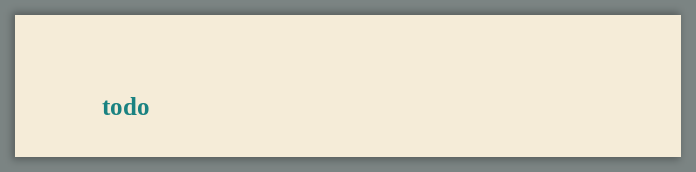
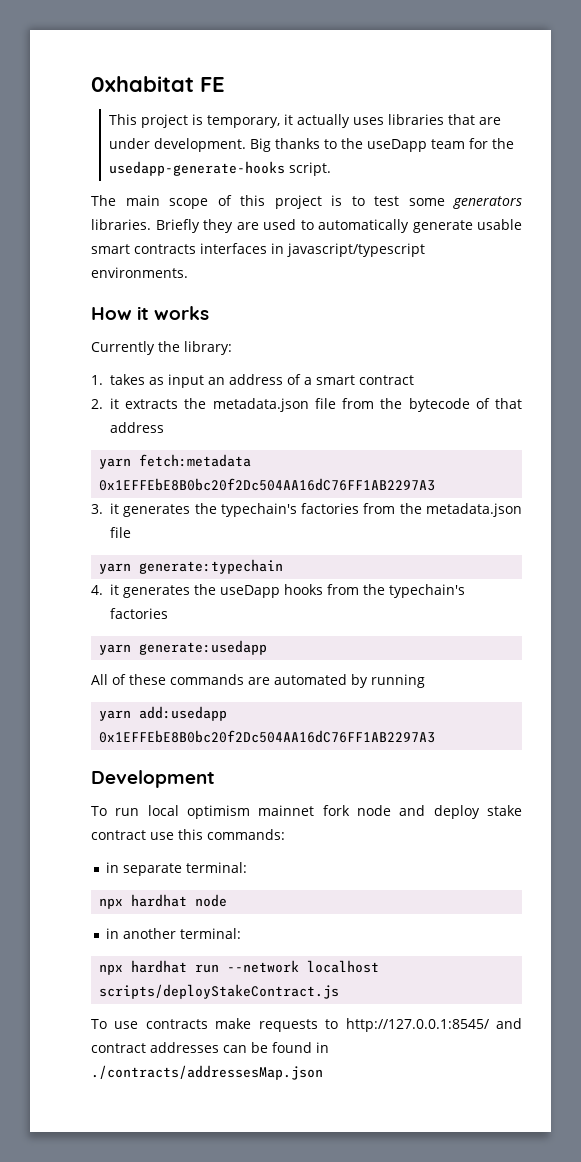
- todo
+ 0xhabitat FE
+ This project is temporary, it actually uses libraries that are under development. Big thanks to the useDapp team for the usedapp-generate-hooks script.
+ The main scope of this project is to test some generators libraries. Briefly they are used to automatically generate usable smart contracts interfaces in javascript/typescript environments.
+ How it works
+ Currently the library:
+ 1. takes as input an address of a smart contract
+ 2. it extracts the metadata.json file from the bytecode of that address
+ yarn fetch:metadata 0x1EFFEbE8B0bc20f2Dc504AA16dC76FF1AB2297A3
+ 3. it generates the typechain's factories from the metadata.json file
+ yarn generate:typechain
+ 4. it generates the useDapp hooks from the typechain's factories
+ yarn generate:usedapp
+ All of these commands are automated by running
+ yarn add:usedapp 0x1EFFEbE8B0bc20f2Dc504AA16dC76FF1AB2297A3
+ Development
+ To run local optimism mainnet fork node and deploy stake contract use this commands:
+ in separate terminal:
+ npx hardhat node
+ in another terminal:
+ npx hardhat run --network localhost scripts/deployStakeContract.js
+ To use contracts make requests to http://127.0.0.1:8545/ and contract addresses can be found in ./contracts/addressesMap.json

